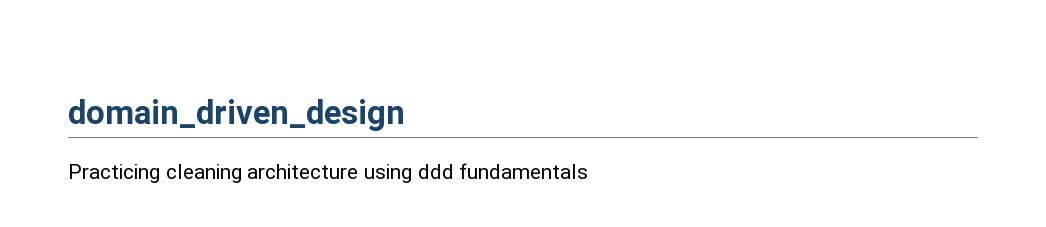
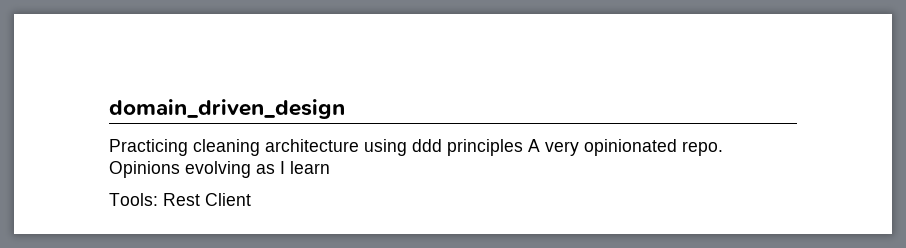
- Practicing cleaning architecture using ddd fundamentals
+ Practicing cleaning architecture using ddd principles A very opinionated repo. Opinions evolving as I learn
+ Tools: Rest Client

